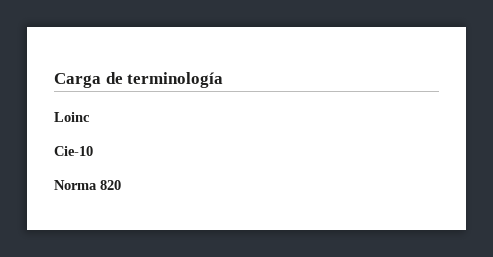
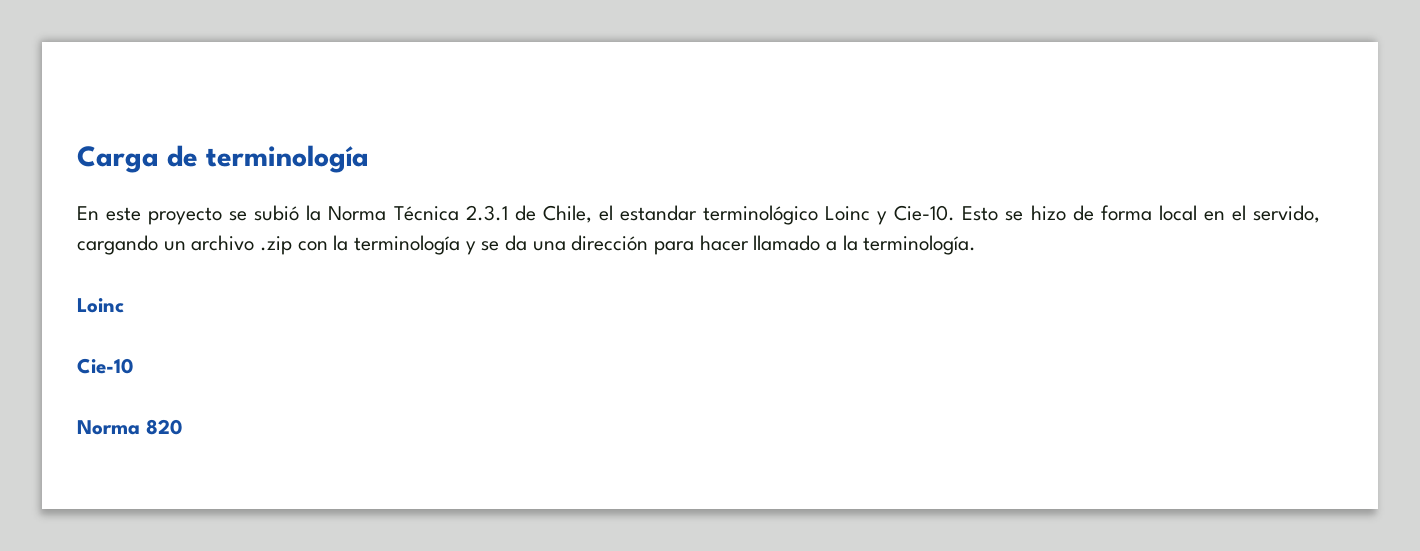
+ En este proyecto se subió la Norma Técnica 2.3.1 de Chile, el estandar terminológico Loinc y Cie-10. Esto se hizo de forma local en el servido, cargando un archivo .zip con la terminología y se da una dirección para hacer llamado a la terminología.

